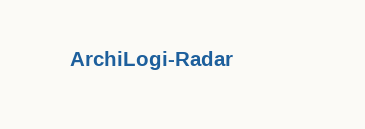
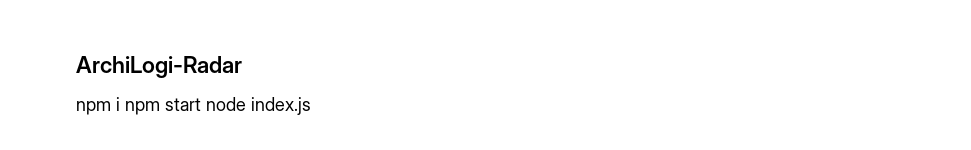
+ npm i npm start node index.js

